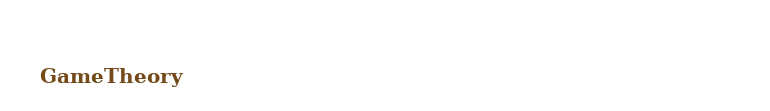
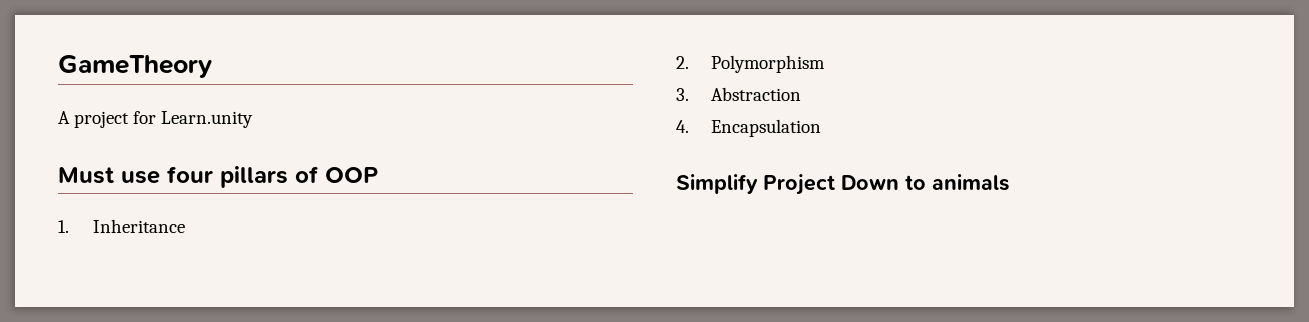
+ A project for Learn.unity
+ Must use four pillars of OOP
+ 1. Inheritance
+ 2. Polymorphism
+ 3. Abstraction
+ 4. Encapsulation
+ Simplify Project Down to animals

